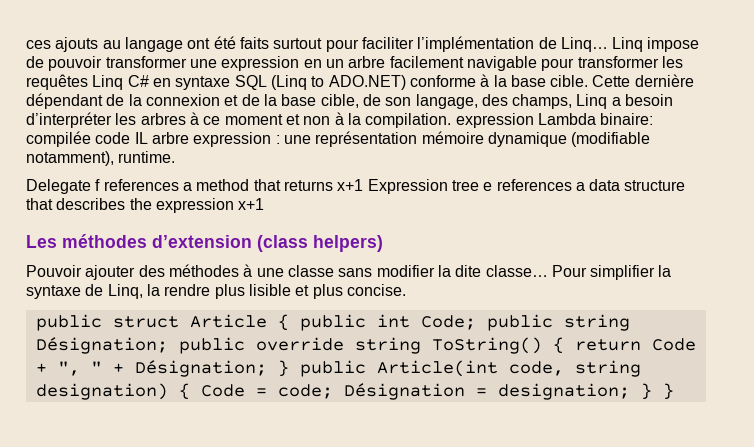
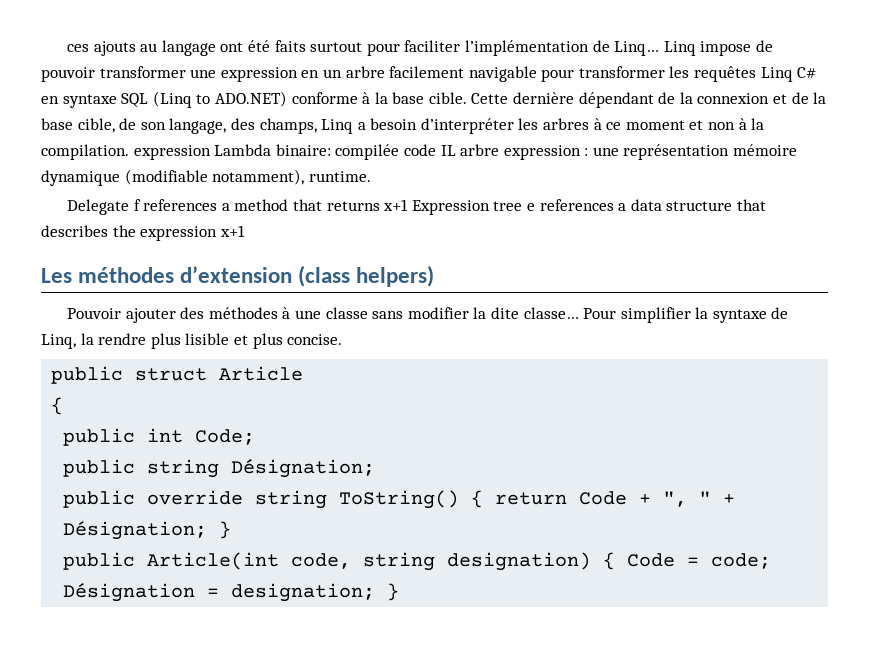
- public struct Article { public int Code; public string Désignation; public override string ToString() { return Code + ", " + Désignation; } public Article(int code, string designation) { Code = code; Désignation = designation; } }
+ public struct Article
+ {
+ public int Code;
+ public string Désignation;
+ public override string ToString() { return Code + ", " + Désignation; }
+ public Article(int code, string designation) { Code = code; Désignation = designation; }

